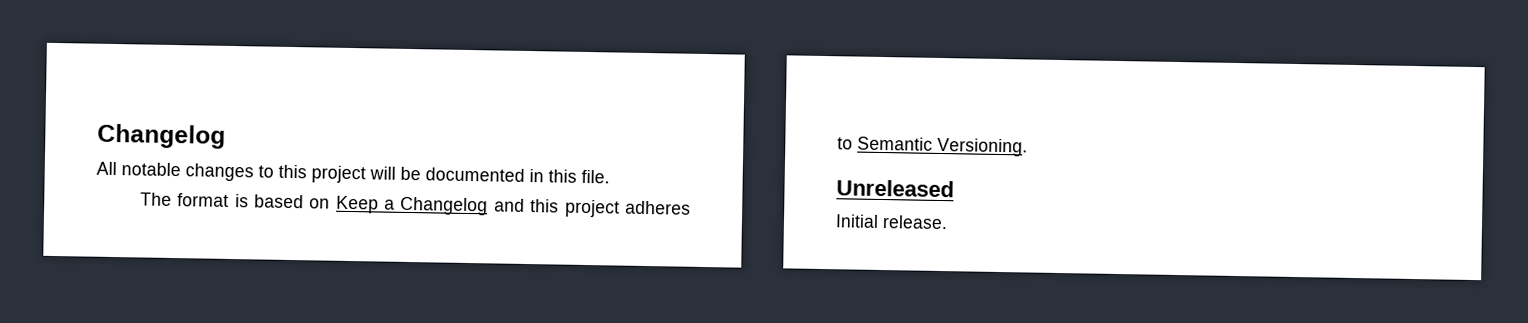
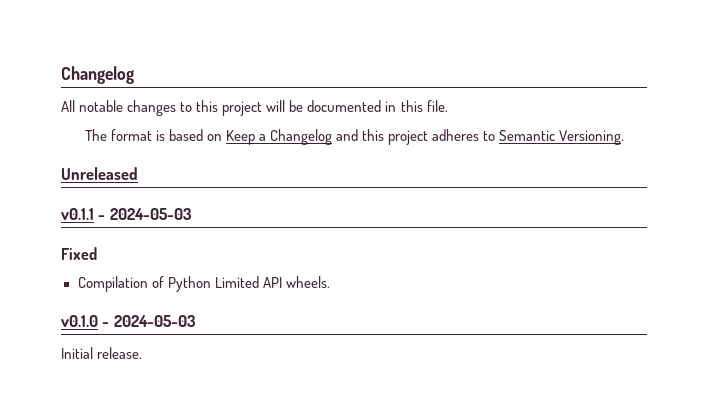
+ v0.1.1 - 2024-05-03
+ Fixed
+ Compilation of Python Limited API wheels.
+ v0.1.0 - 2024-05-03

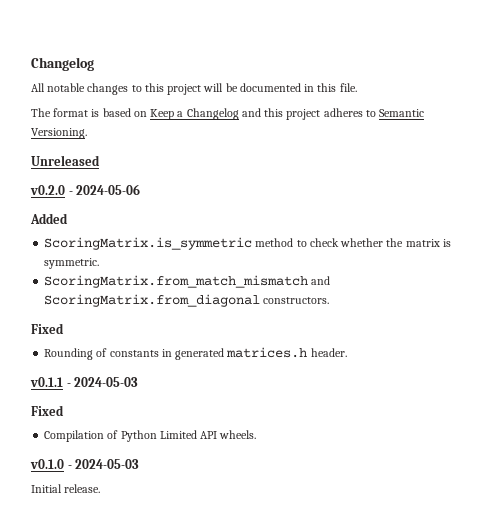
+ v0.2.0 - 2024-05-06
+ Added
+ ScoringMatrix.is_symmetric method to check whether the matrix is symmetric.
+ ScoringMatrix.from_match_mismatch and ScoringMatrix.from_diagonal constructors.
+ Fixed
+ Rounding of constants in generated matrices.h header.

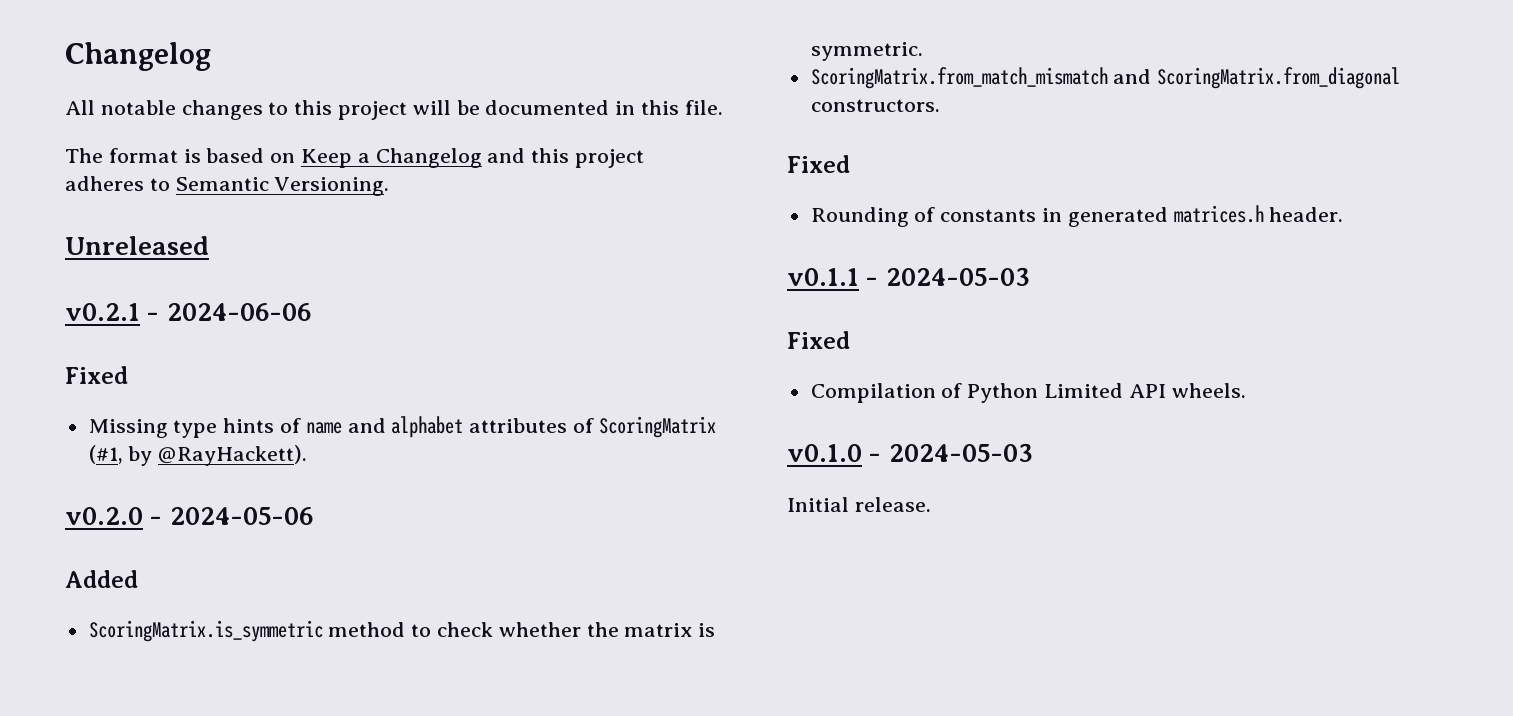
+ v0.2.1 - 2024-06-06
+ Fixed
+ Missing type hints of name and alphabet attributes of ScoringMatrix (#1, by @RayHackett).

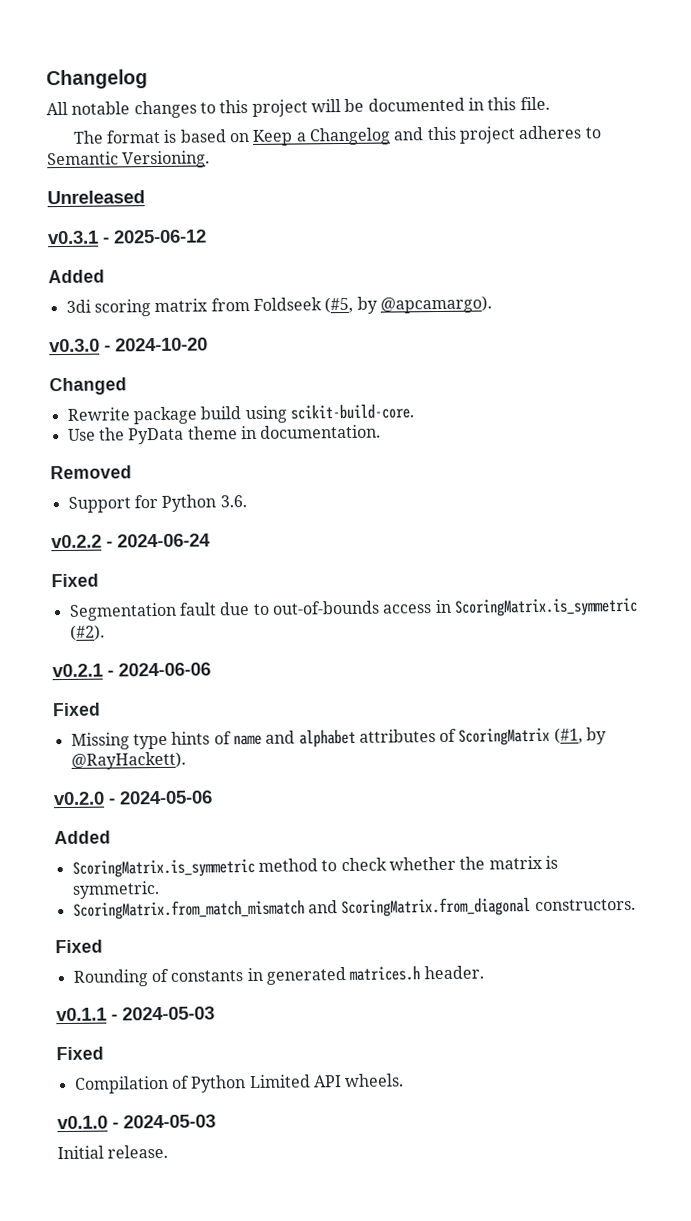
+ v0.3.1 - 2025-06-12
+ Added
+ 3di scoring matrix from Foldseek (#5, by @apcamargo).
+ v0.3.0 - 2024-10-20
+ Changed
+ Rewrite package build using scikit-build-core.
+ Use the PyData theme in documentation.
+ Removed
+ Support for Python 3.6.
+ v0.2.2 - 2024-06-24
+ Fixed
+ Segmentation fault due to out-of-bounds access in ScoringMatrix.is_symmetric (#2).

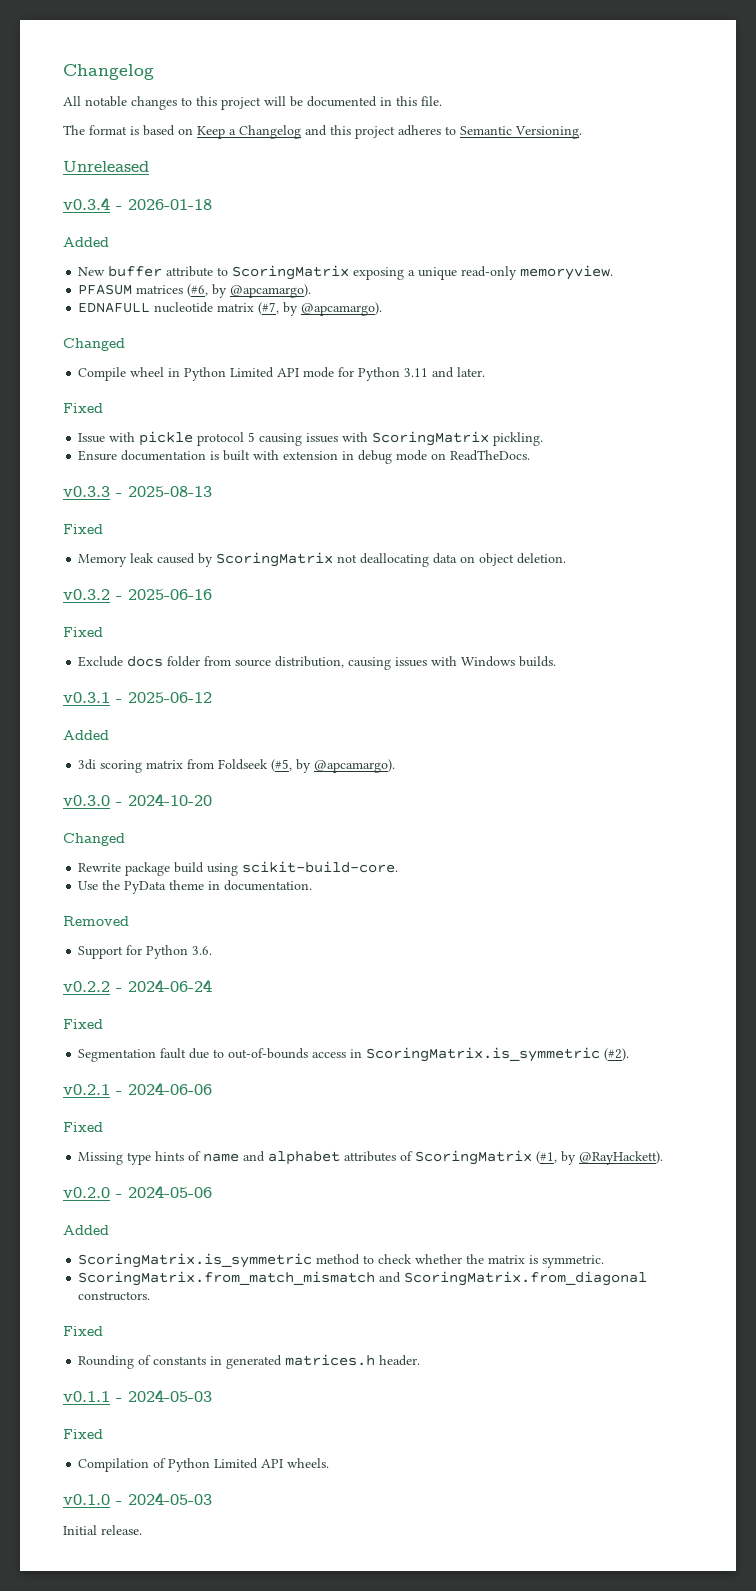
+ v0.3.4 - 2026-01-18
+ Added
+ New buffer attribute to ScoringMatrix exposing a unique read-only memoryview.
+ PFASUM matrices (#6, by @apcamargo).
+ EDNAFULL nucleotide matrix (#7, by @apcamargo).
+ Changed
+ Compile wheel in Python Limited API mode for Python 3.11 and later.
+ Fixed
+ Issue with pickle protocol 5 causing issues with ScoringMatrix pickling.
+ Ensure documentation is built with extension in debug mode on ReadTheDocs.
+ v0.3.3 - 2025-08-13
+ Fixed
+ Memory leak caused by ScoringMatrix not deallocating data on object deletion.
+ v0.3.2 - 2025-06-16
+ Fixed
+ Exclude docs folder from source distribution, causing issues with Windows builds.

